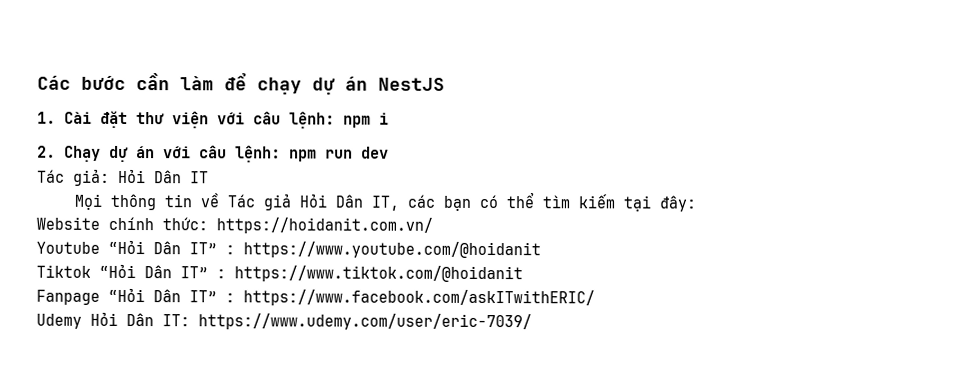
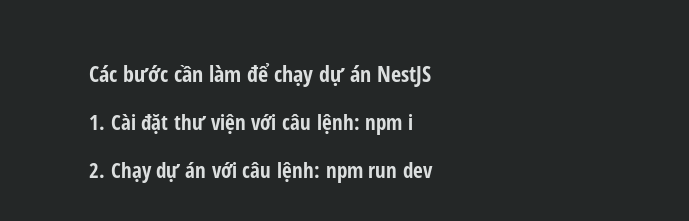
- Tác giả: Hỏi Dân IT
- Mọi thông tin về Tác giả Hỏi Dân IT, các bạn có thể tìm kiếm tại đây:
- Website chính thức: https://hoidanit.com.vn/
- Youtube “Hỏi Dân IT” : https://www.youtube.com/@hoidanit
- Tiktok “Hỏi Dân IT” : https://www.tiktok.com/@hoidanit
- Fanpage “Hỏi Dân IT” : https://www.facebook.com/askITwithERIC/
- Udemy Hỏi Dân IT: https://www.udemy.com/user/eric-7039/

